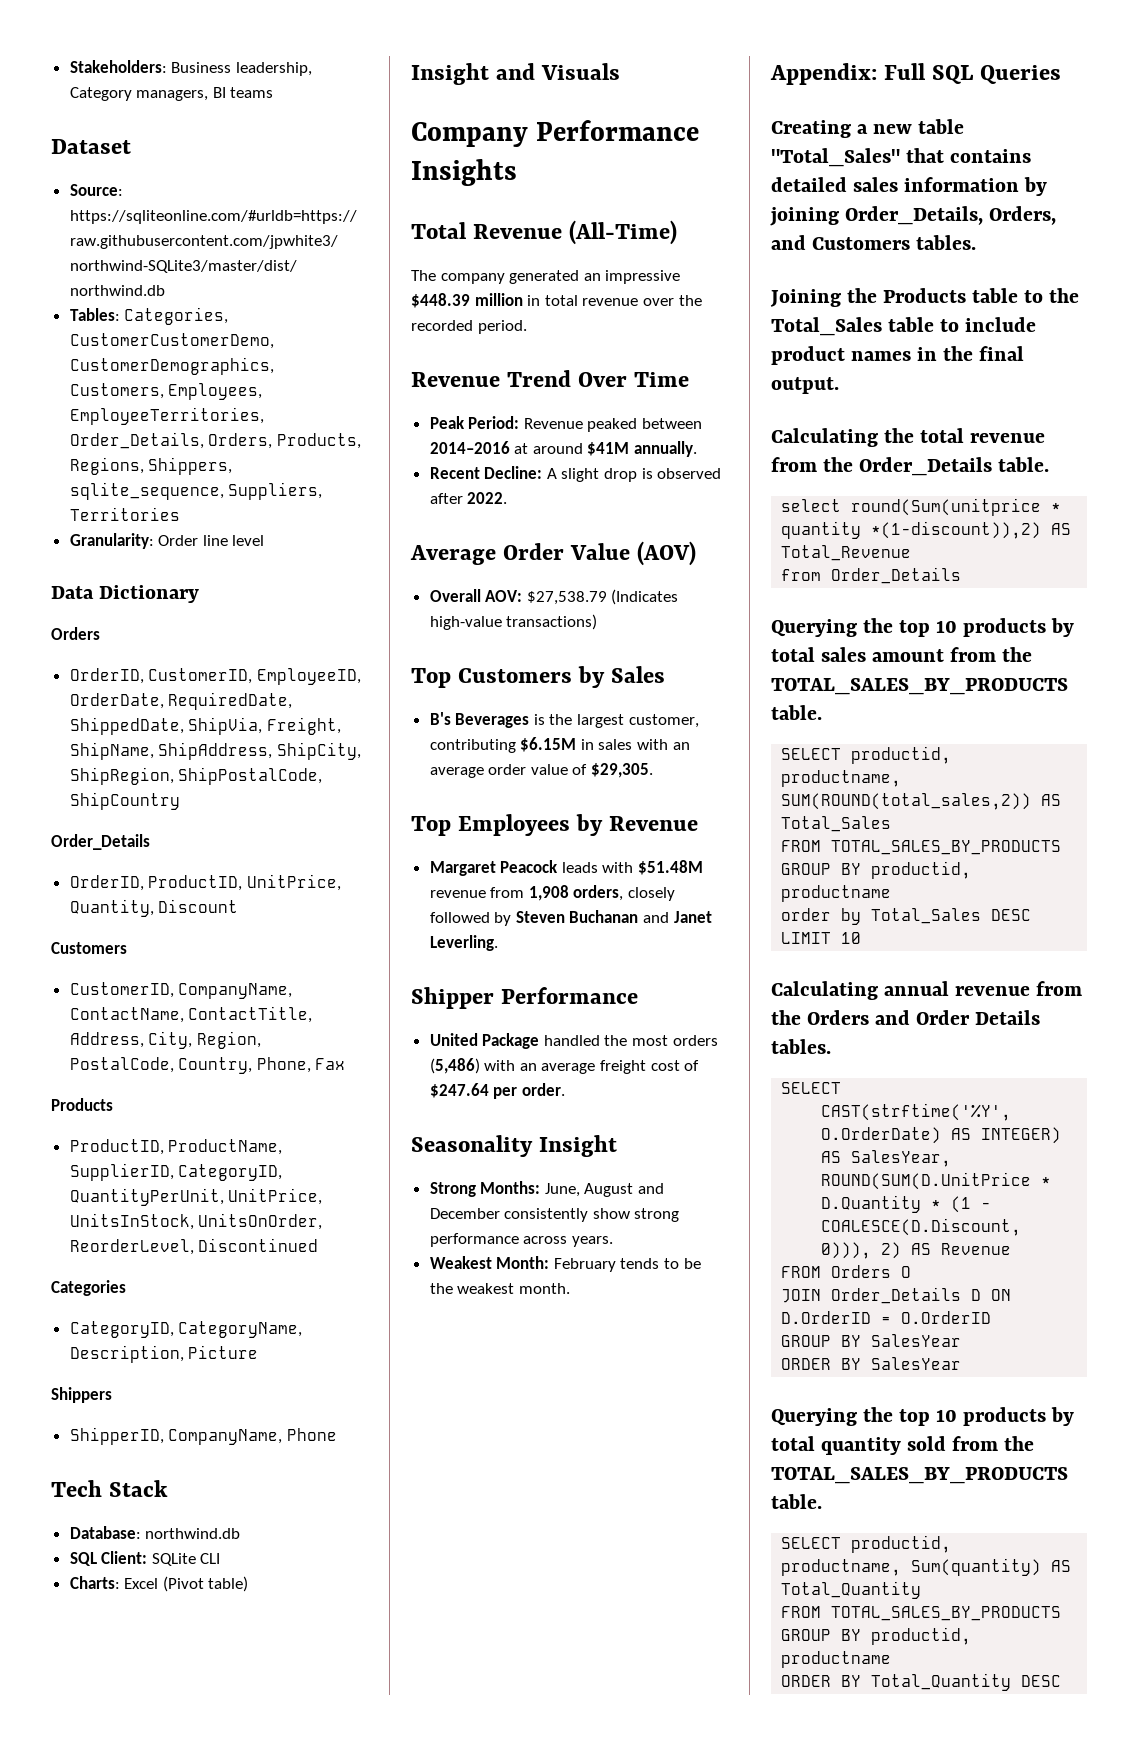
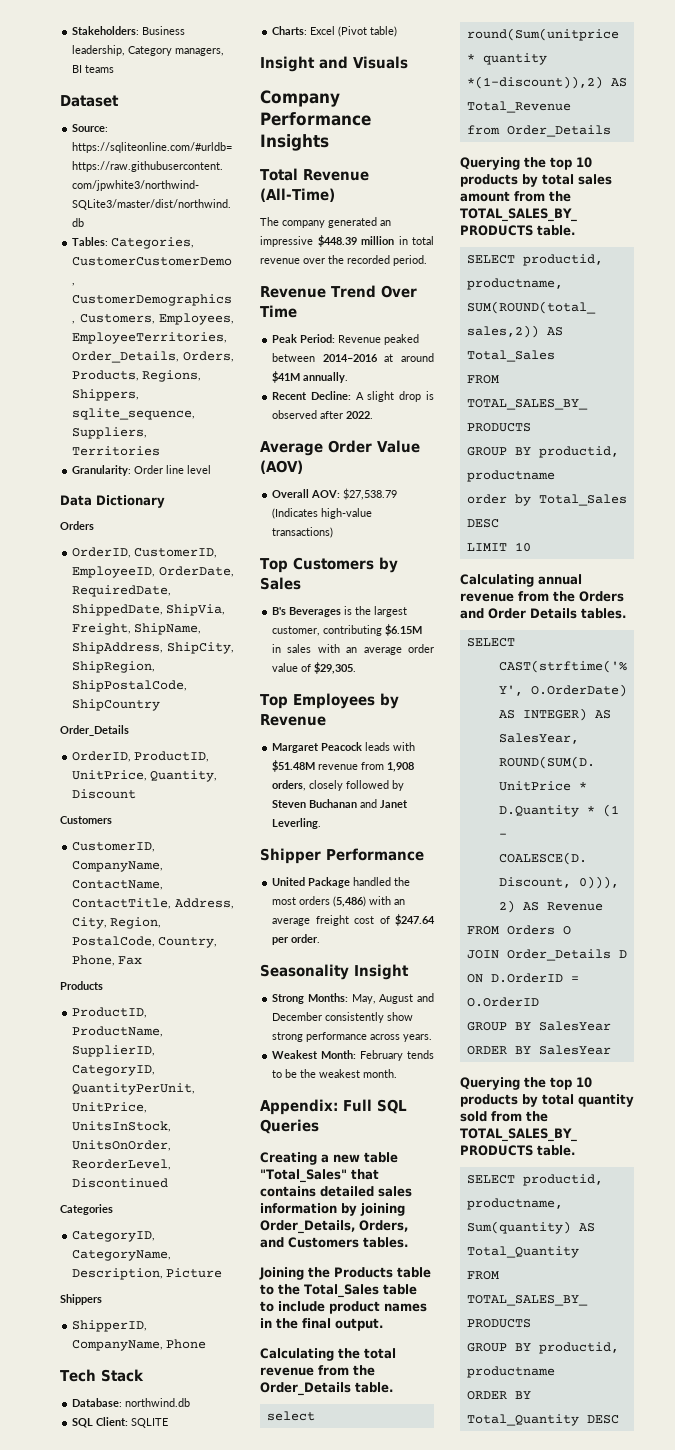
- SQL Client: SQLite CLI
+ SQL Client: SQLITE
- Strong Months: June, August and December consistently show strong performance across years.
+ Strong Months: May, August and December consistently show strong performance across years.

